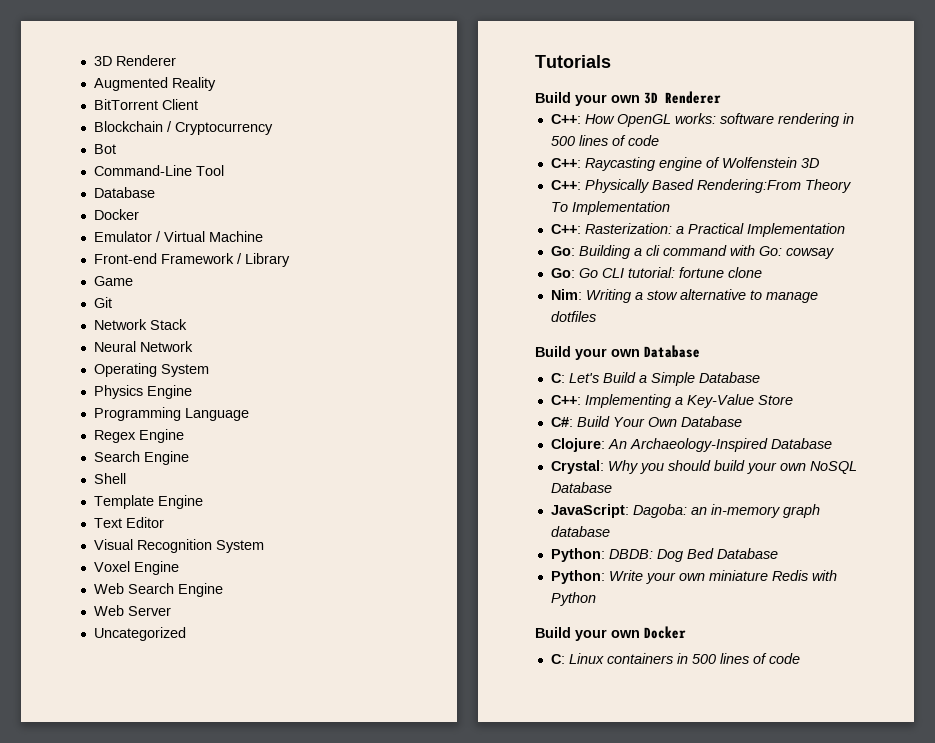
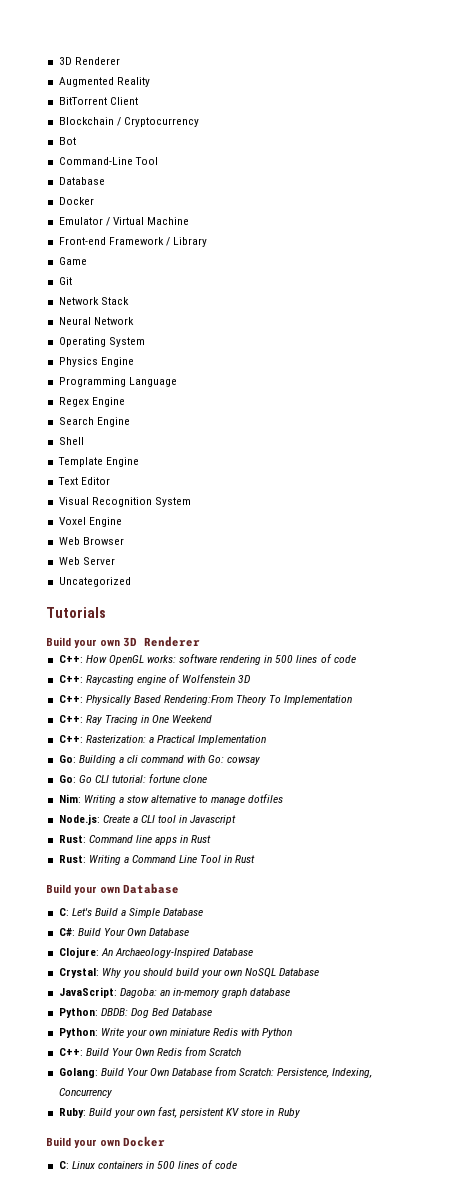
- Web Search Engine
+ Web Browser
+ C++: Ray Tracing in One Weekend
+ Node.js: Create a CLI tool in Javascript
+ Rust: Command line apps in Rust
+ Rust: Writing a Command Line Tool in Rust
- C++: Implementing a Key-Value Store
+ C++: Build Your Own Redis from Scratch
+ Golang: Build Your Own Database from Scratch: Persistence, Indexing, Concurrency
+ Ruby: Build your own fast, persistent KV store in Ruby

